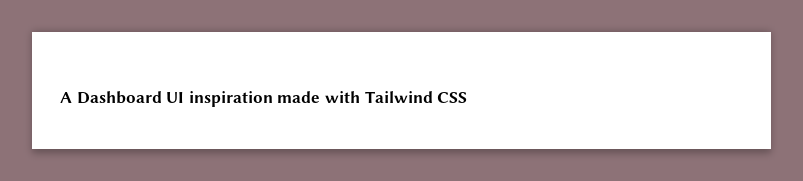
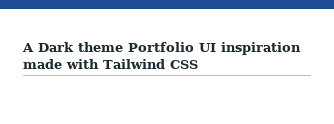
- A Dashboard UI inspiration made with Tailwind CSS
+ A Dark theme Portfolio UI inspiration made with Tailwind CSS

